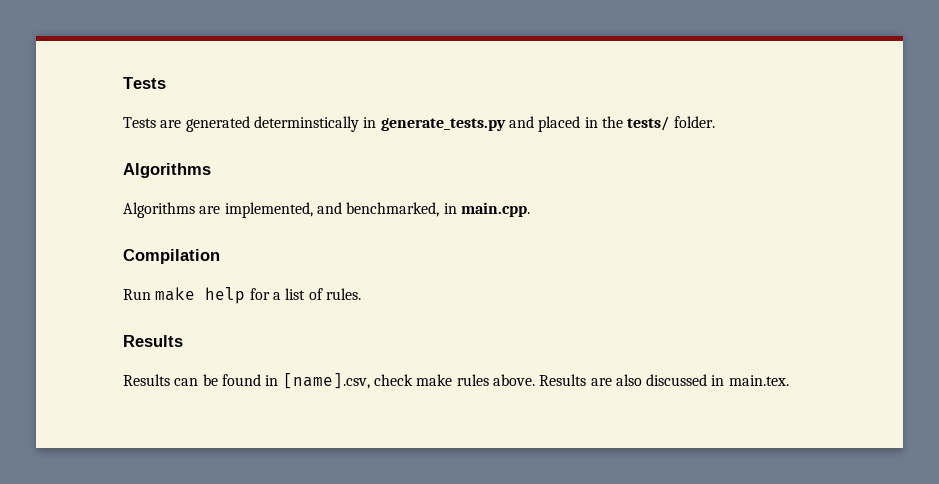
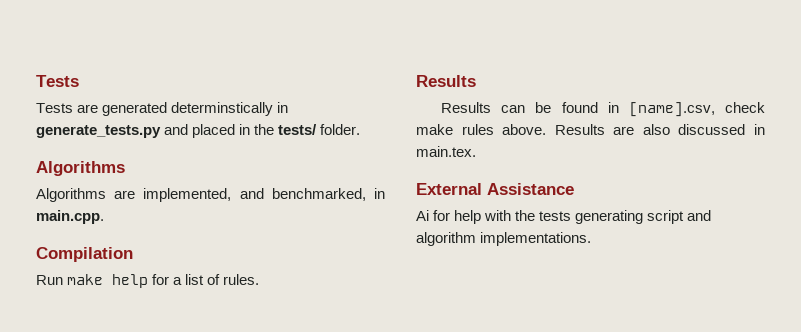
+ External Assistance
+ Ai for help with the tests generating script and algorithm implementations.

